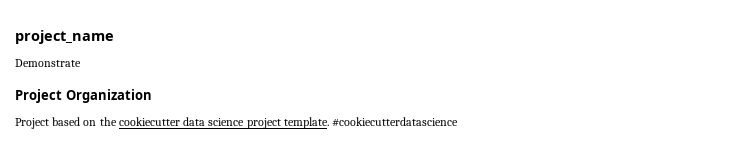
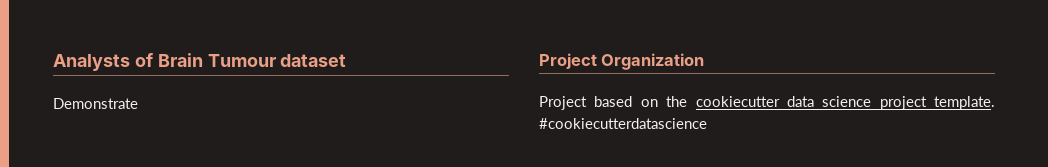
- project_name
+ Analysts of Brain Tumour dataset

